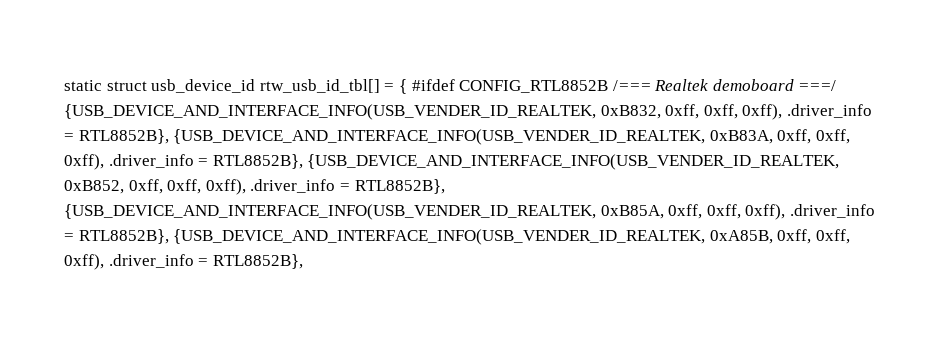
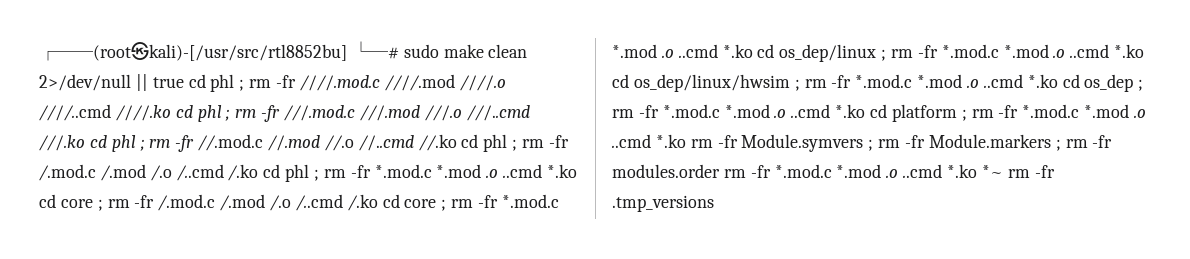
- static struct usb_device_id rtw_usb_id_tbl[] = { #ifdef CONFIG_RTL8852B /=== Realtek demoboard ===/ {USB_DEVICE_AND_INTERFACE_INFO(USB_VENDER_ID_REALTEK, 0xB832, 0xff, 0xff, 0xff), .driver_info = RTL8852B}, {USB_DEVICE_AND_INTERFACE_INFO(USB_VENDER_ID_REALTEK, 0xB83A, 0xff, 0xff, 0xff), .driver_info = RTL8852B}, {USB_DEVICE_AND_INTERFACE_INFO(USB_VENDER_ID_REALTEK, 0xB852, 0xff, 0xff, 0xff), .driver_info = RTL8852B}, {USB_DEVICE_AND_INTERFACE_INFO(USB_VENDER_ID_REALTEK, 0xB85A, 0xff, 0xff, 0xff), .driver_info = RTL8852B}, {USB_DEVICE_AND_INTERFACE_INFO(USB_VENDER_ID_REALTEK, 0xA85B, 0xff, 0xff, 0xff), .driver_info = RTL8852B},
+ ┌──(root㉿kali)-[/usr/src/rtl8852bu] └─# sudo make clean 2>/dev/null || true cd phl ; rm -fr ////.mod.c ////.mod ////.o ////..cmd ////.ko cd phl ; rm -fr ///.mod.c ///.mod ///.o ///..cmd ///.ko cd phl ; rm -fr //.mod.c //.mod //.o //..cmd //.ko cd phl ; rm -fr /.mod.c /.mod /.o /..cmd /.ko cd phl ; rm -fr *.mod.c *.mod .o ..cmd *.ko cd core ; rm -fr /.mod.c /.mod /.o /..cmd /.ko cd core ; rm -fr *.mod.c *.mod .o ..cmd *.ko cd os_dep/linux ; rm -fr *.mod.c *.mod .o ..cmd *.ko cd os_dep/linux/hwsim ; rm -fr *.mod.c *.mod .o ..cmd *.ko cd os_dep ; rm -fr *.mod.c *.mod .o ..cmd *.ko cd platform ; rm -fr *.mod.c *.mod .o ..cmd *.ko rm -fr Module.symvers ; rm -fr Module.markers ; rm -fr modules.order rm -fr *.mod.c *.mod .o ..cmd *.ko *~ rm -fr .tmp_versions

